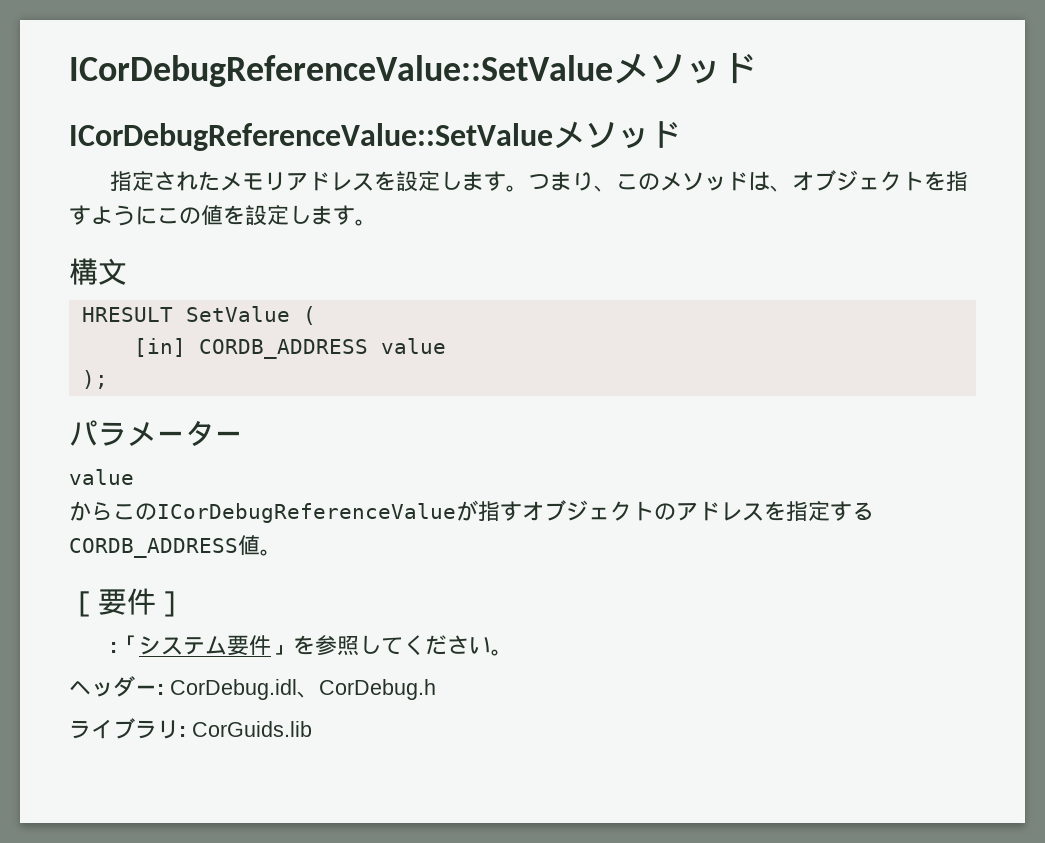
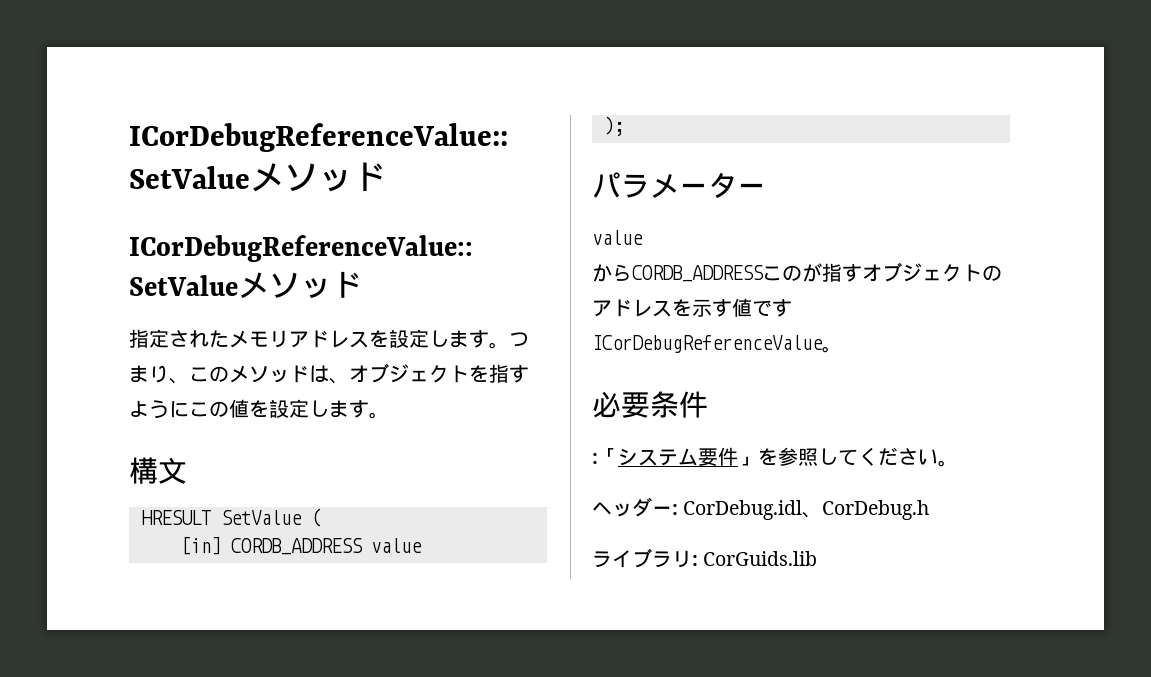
- からこのICorDebugReferenceValueが指すオブジェクトのアドレスを指定するCORDB_ADDRESS値。
- ［要件］
+ からCORDB_ADDRESSこのが指すオブジェクトのアドレスを示す値ですICorDebugReferenceValue。
+ 必要条件

